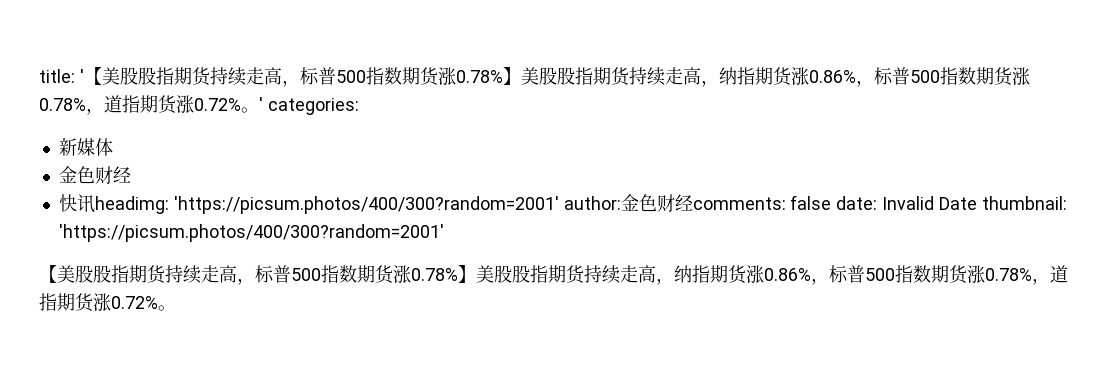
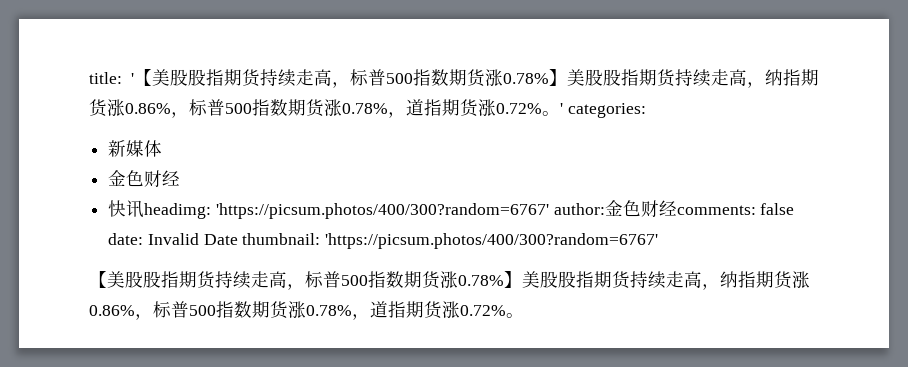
- 快讯headimg: 'https://picsum.photos/400/300?random=2001' author:金色财经comments: false date: Invalid Date thumbnail: 'https://picsum.photos/400/300?random=2001'
+ 快讯headimg: 'https://picsum.photos/400/300?random=6767' author:金色财经comments: false date: Invalid Date thumbnail: 'https://picsum.photos/400/300?random=6767'

